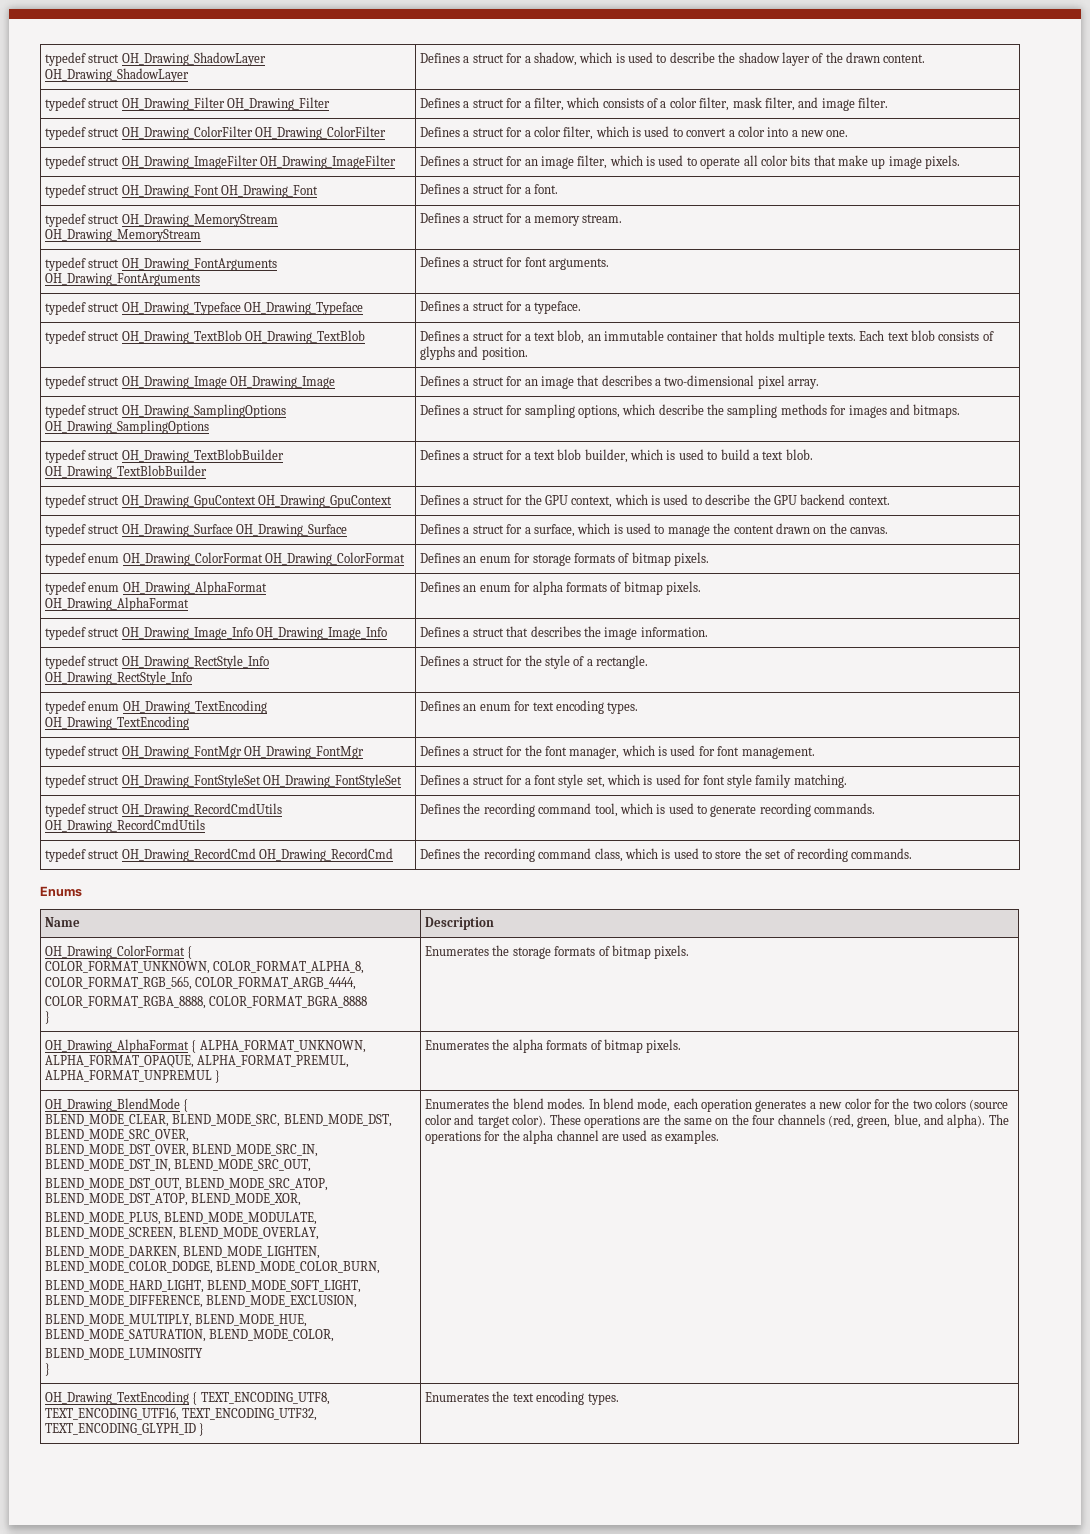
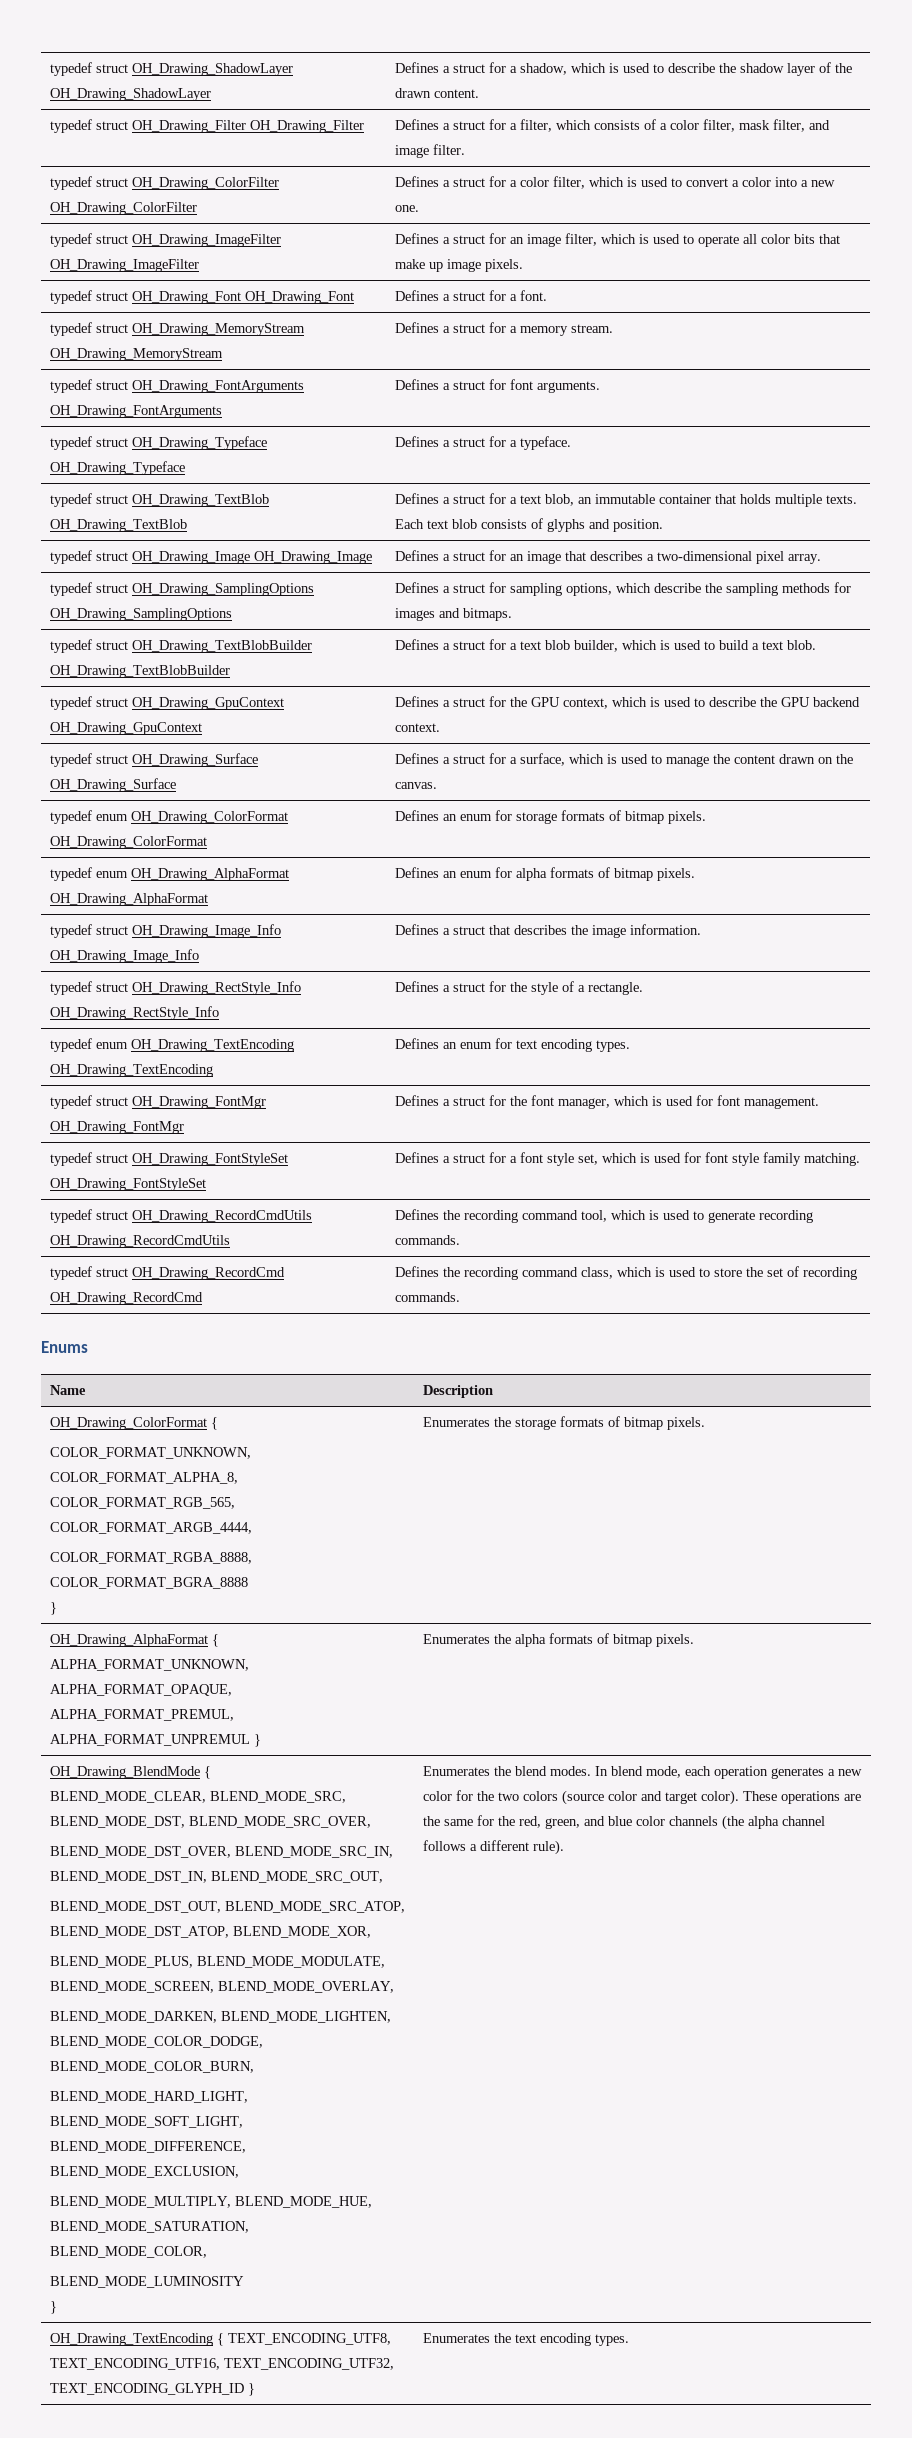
- These operations are the same on the four channels (red, green, blue, and alpha). The operations for the alpha channel are used as examples.
+ These operations are the same for the red, green, and blue color channels (the alpha channel follows a different rule).

